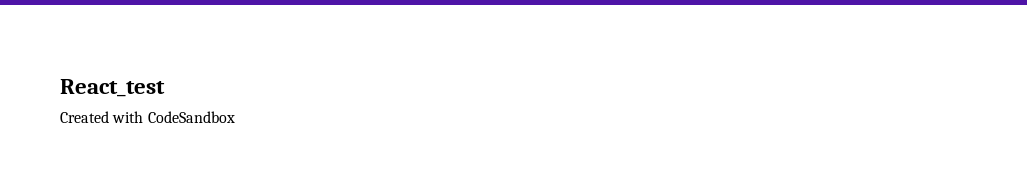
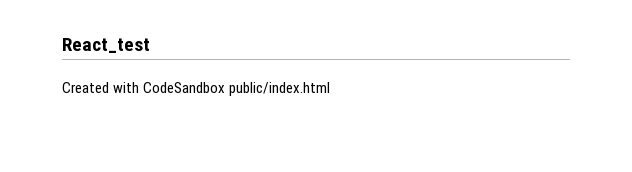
- Created with CodeSandbox
+ Created with CodeSandbox public/index.html

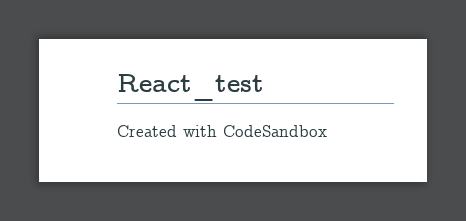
- Created with CodeSandbox public/index.html
+ Created with CodeSandbox

